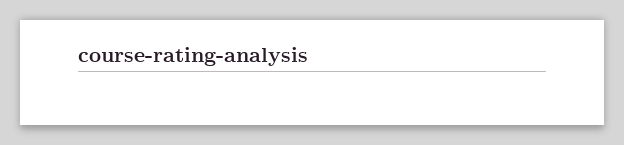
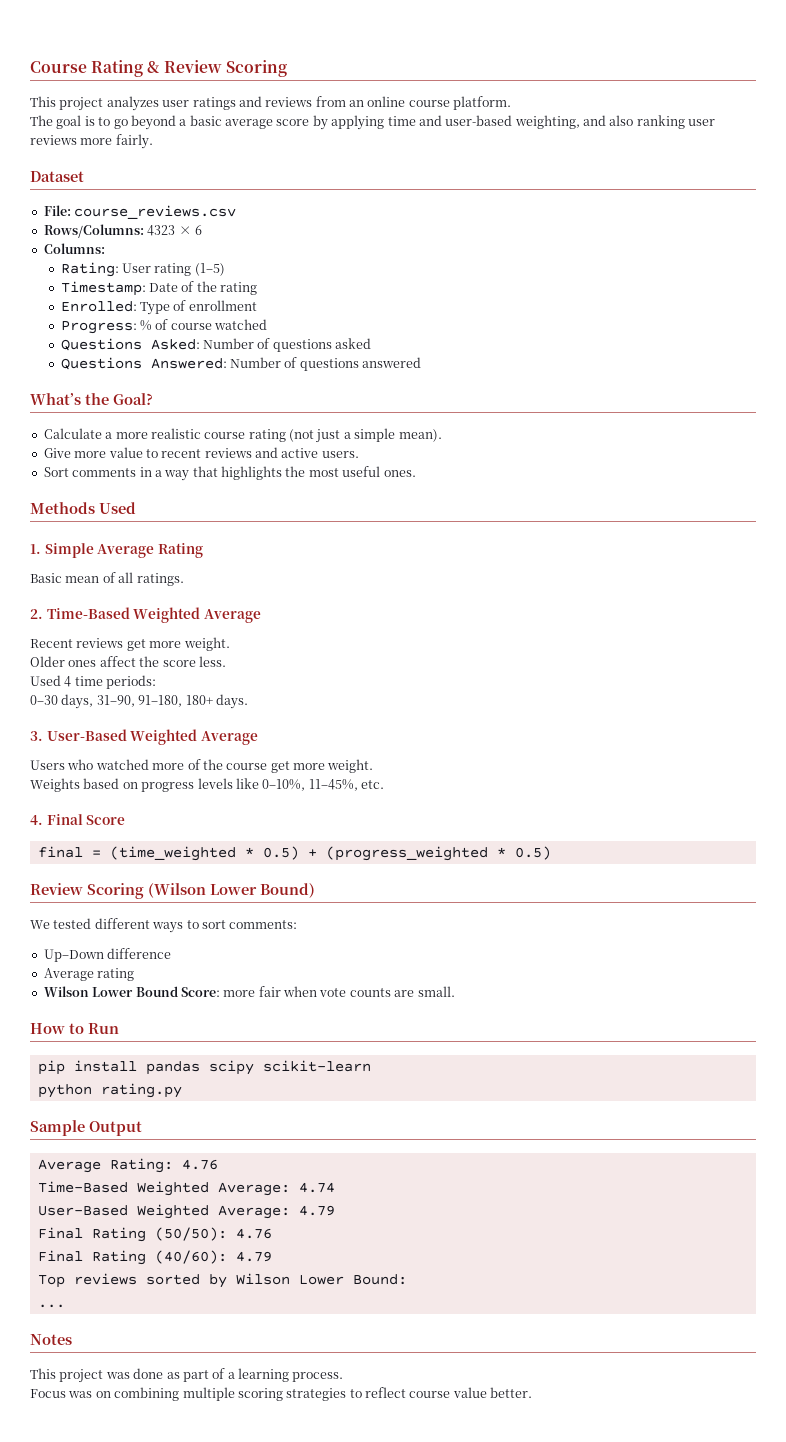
- course-rating-analysis
+ Course Rating & Review Scoring
+ This project analyzes user ratings and reviews from an online course platform.
+ The goal is to go beyond a basic average score by applying time and user-based weighting, and also ranking user reviews more fairly.
+ Dataset
+ File: course_reviews.csv
+ Rows/Columns: 4323 × 6
+ Columns:
+ Rating: User rating (1–5)
+ Timestamp: Date of the rating
+ Enrolled: Type of enrollment
+ Progress: % of course watched
+ Questions Asked: Number of questions asked
+ Questions Answered: Number of questions answered
+ What’s the Goal?
+ Calculate a more realistic course rating (not just a simple mean).
+ Give more value to recent reviews and active users.
+ Sort comments in a way that highlights the most useful ones.
+ Methods Used
+ 1. Simple Average Rating
+ Basic mean of all ratings.
+ 2. Time-Based Weighted Average
+ Recent reviews get more weight.
+ Older ones affect the score less.
+ Used 4 time periods:
+ 0–30 days, 31–90, 91–180, 180+ days.
+ 3. User-Based Weighted Average
+ Users who watched more of the course get more weight.
+ Weights based on progress levels like 0–10%, 11–45%, etc.
+ 4. Final Score
+ final = (time_weighted * 0.5) + (progress_weighted * 0.5)
+ Review Scoring (Wilson Lower Bound)
+ We tested different ways to sort comments:
+ Up–Down difference
+ Average rating
+ Wilson Lower Bound Score: more fair when vote counts are small.
+ How to Run
+ pip install pandas scipy scikit-learn
+ python rating.py
+ Sample Output
+ Average Rating: 4.76
+ Time-Based Weighted Average: 4.74
+ User-Based Weighted Average: 4.79
+ Final Rating (50/50): 4.76
+ Final Rating (40/60): 4.79
+ Top reviews sorted by Wilson Lower Bound:
+ ...
+ Notes
+ This project was done as part of a learning process.
+ Focus was on combining multiple scoring strategies to reflect course value better.

